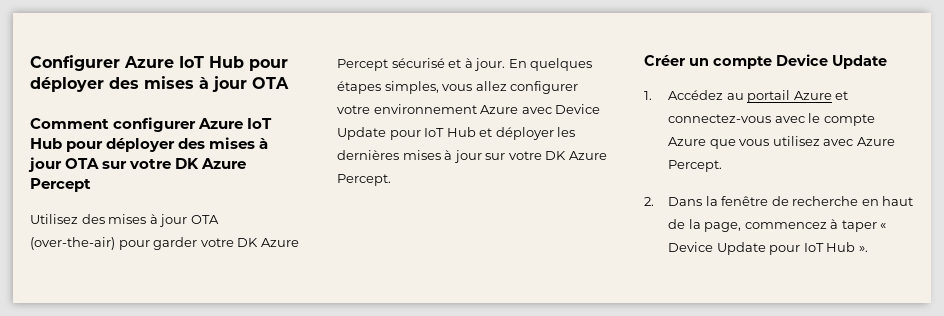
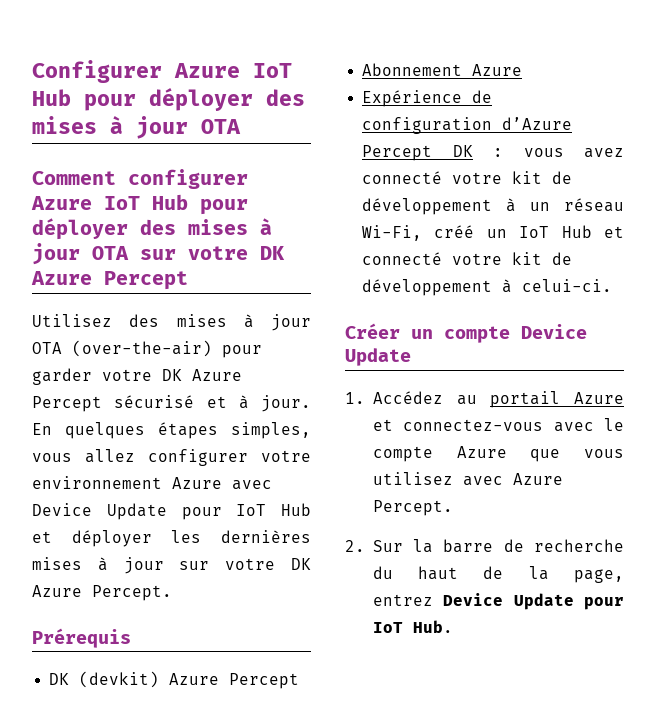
+ Prérequis
+ DK (devkit) Azure Percept
+ Abonnement Azure
+ Expérience de configuration d’Azure Percept DK : vous avez connecté votre kit de développement à un réseau Wi-Fi, créé un IoT Hub et connecté votre kit de développement à celui-ci.
- 2. Dans la fenêtre de recherche en haut de la page, commencez à taper « Device Update pour IoT Hub ».
+ 2. Sur la barre de recherche du haut de la page, entrez Device Update pour IoT Hub.

